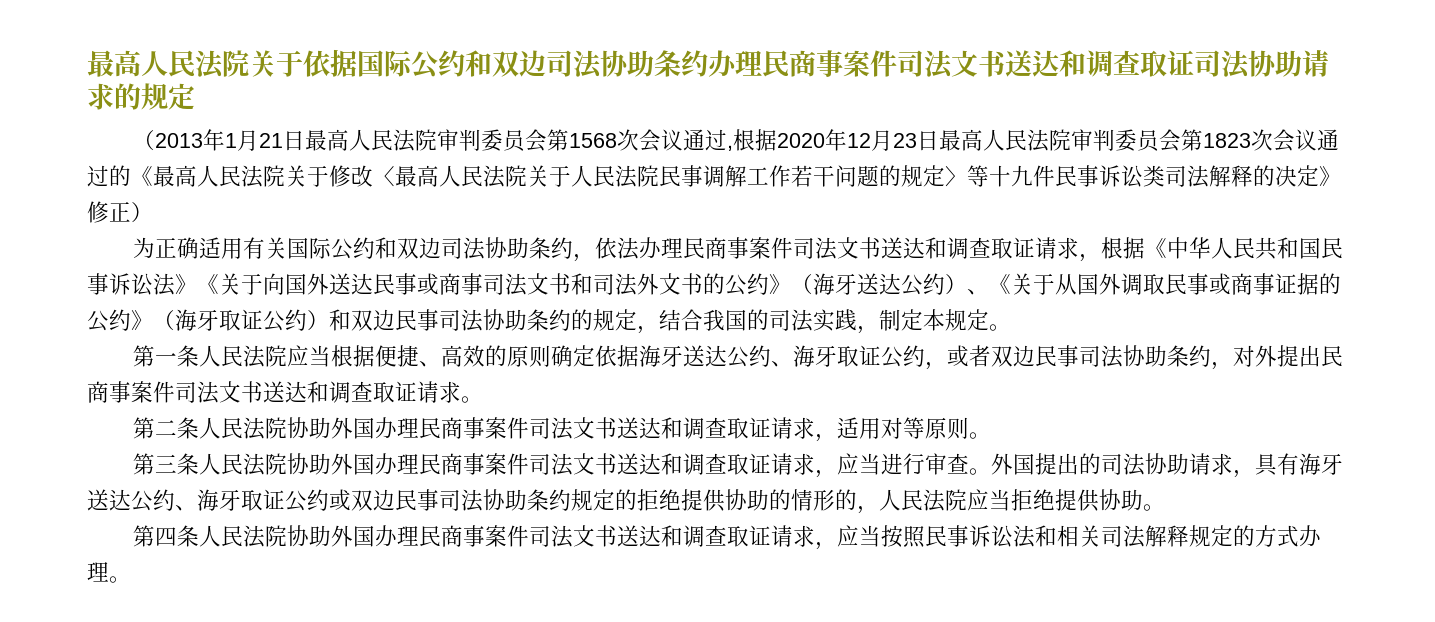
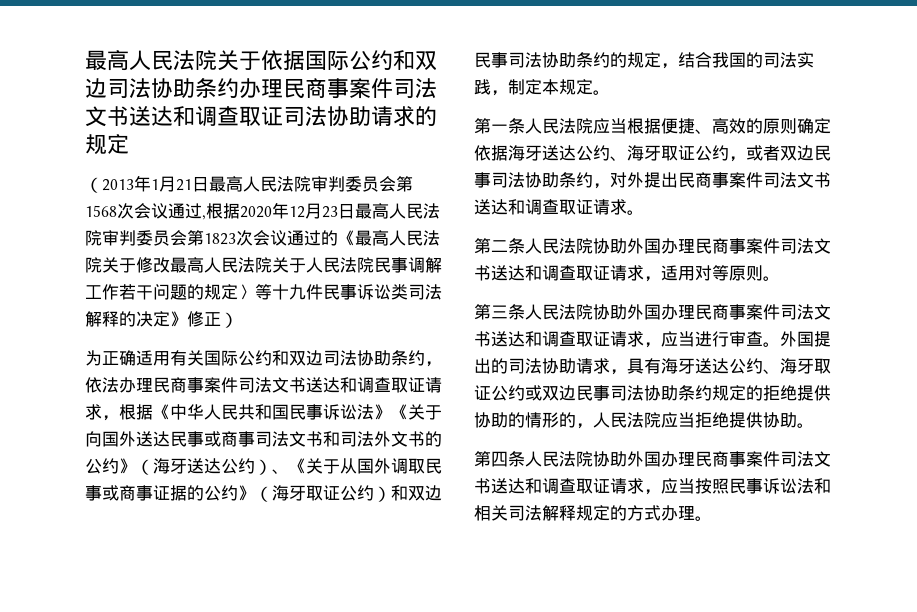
- （2013年1月21日最高人民法院审判委员会第1568次会议通过,根据2020年12月23日最高人民法院审判委员会第1823次会议通过的《最高人民法院关于修改〈最高人民法院关于人民法院民事调解工作若干问题的规定〉等十九件民事诉讼类司法解释的决定》修正）
+ （2013年1月21日最高人民法院审判委员会第1568次会议通过,根据2020年12月23日最高人民法院审判委员会第1823次会议通过的《最高人民法院关于修改最高人民法院关于人民法院民事调解工作若干问题的规定〉等十九件民事诉讼类司法解释的决定》修正）

